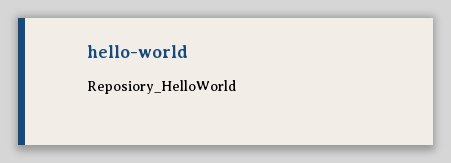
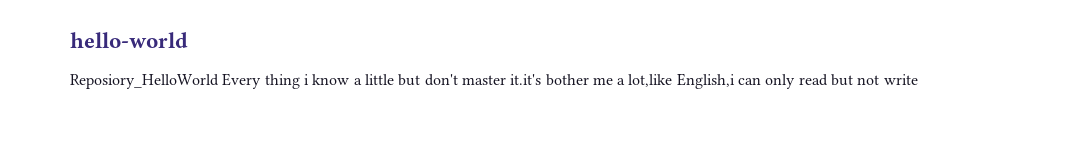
- Reposiory_HelloWorld
+ Reposiory_HelloWorld Every thing i know a little but don't master it.it's bother me a lot,like English,i can only read but not write

